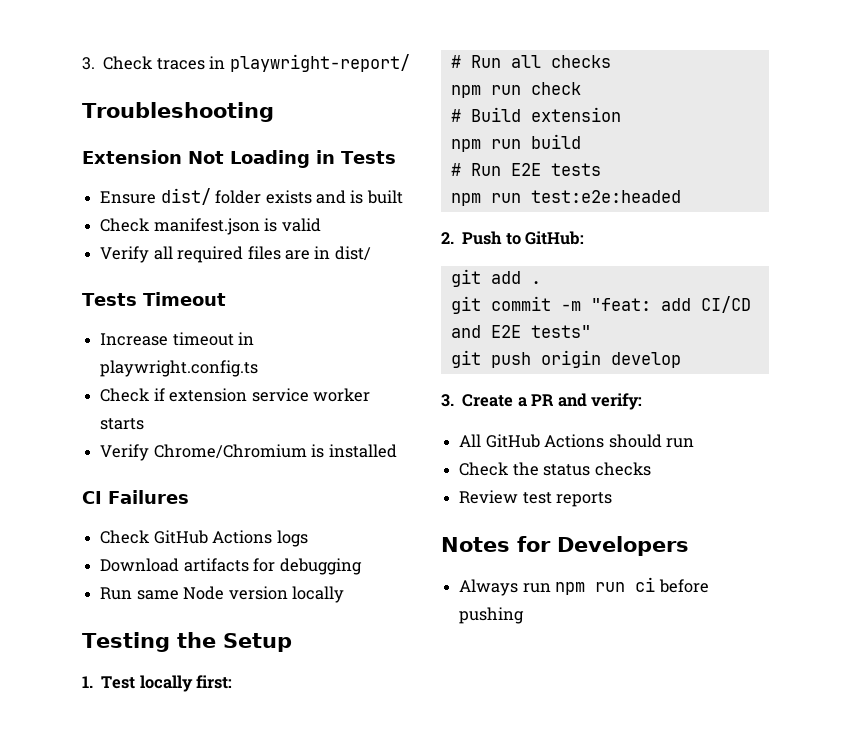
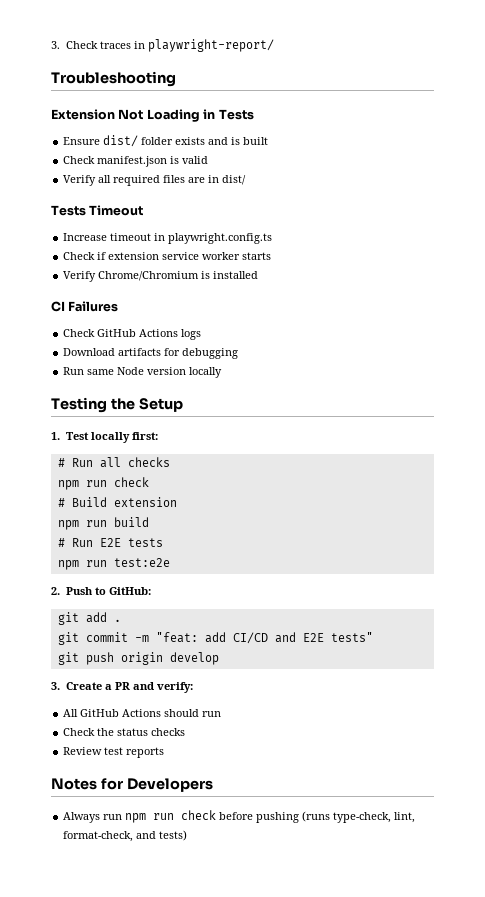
- npm run test:e2e:headed
+ npm run test:e2e
- Always run npm run ci before pushing
+ Always run npm run check before pushing (runs type-check, lint, format-check, and tests)

